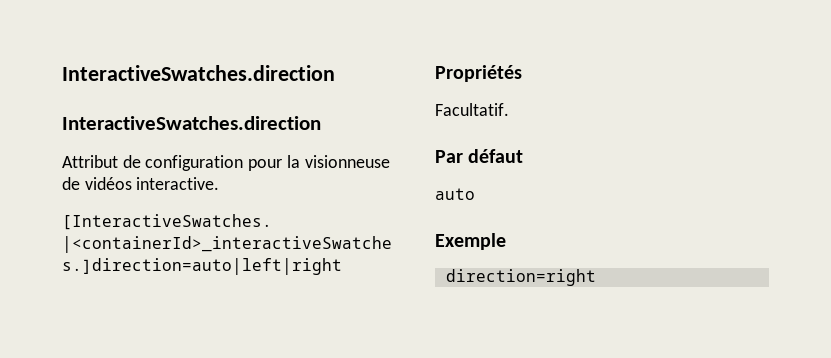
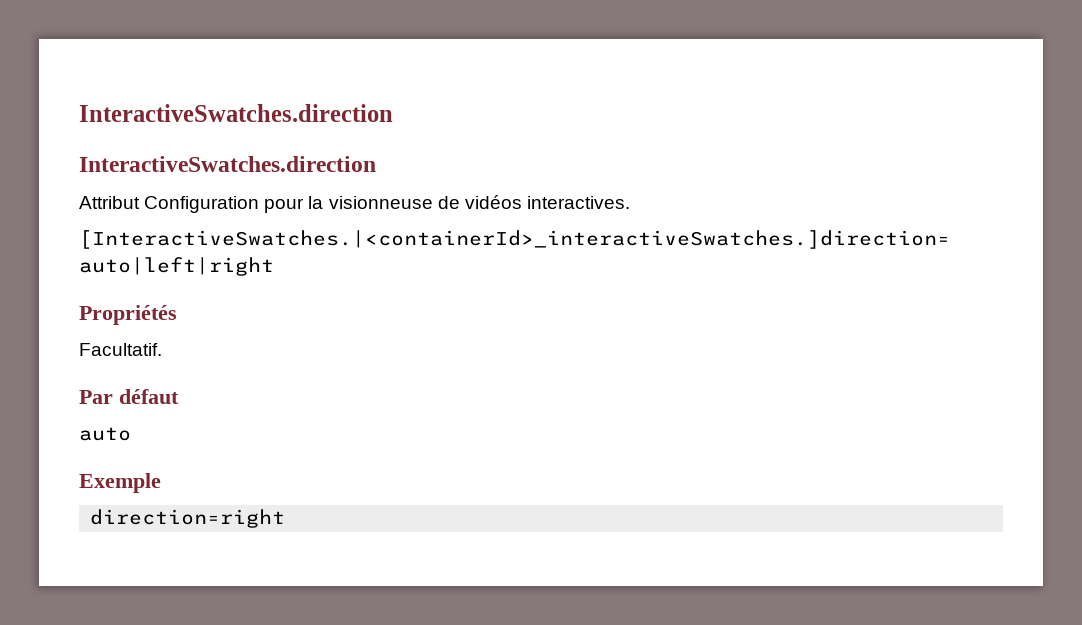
- Attribut de configuration pour la visionneuse de vidéos interactive.
+ Attribut Configuration pour la visionneuse de vidéos interactives.

